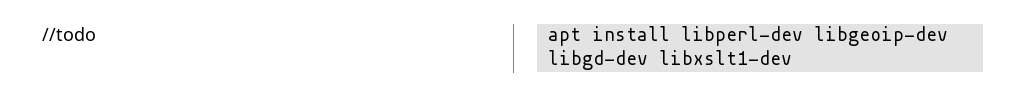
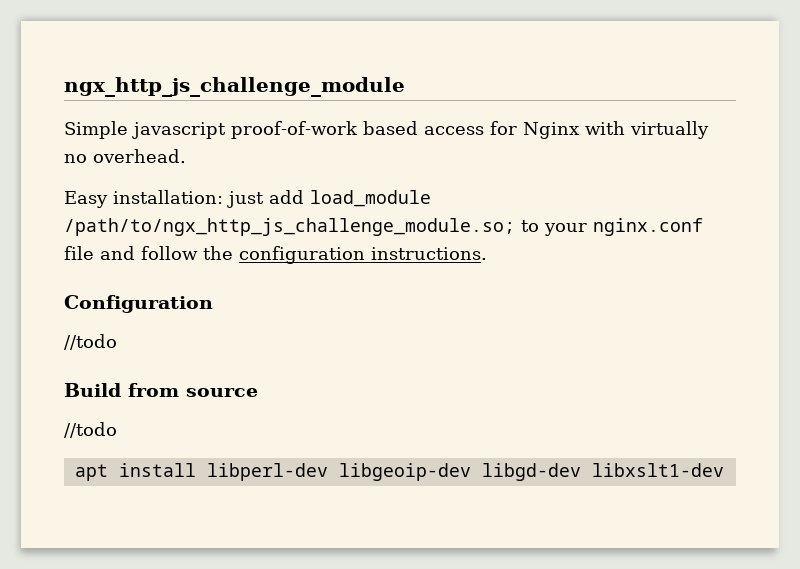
+ ngx_http_js_challenge_module
+ Simple javascript proof-of-work based access for Nginx with virtually no overhead.
+ Easy installation: just add load_module /path/to/ngx_http_js_challenge_module.so; to your nginx.conf file and follow the configuration instructions.
+ Configuration
+ //todo
+ Build from source

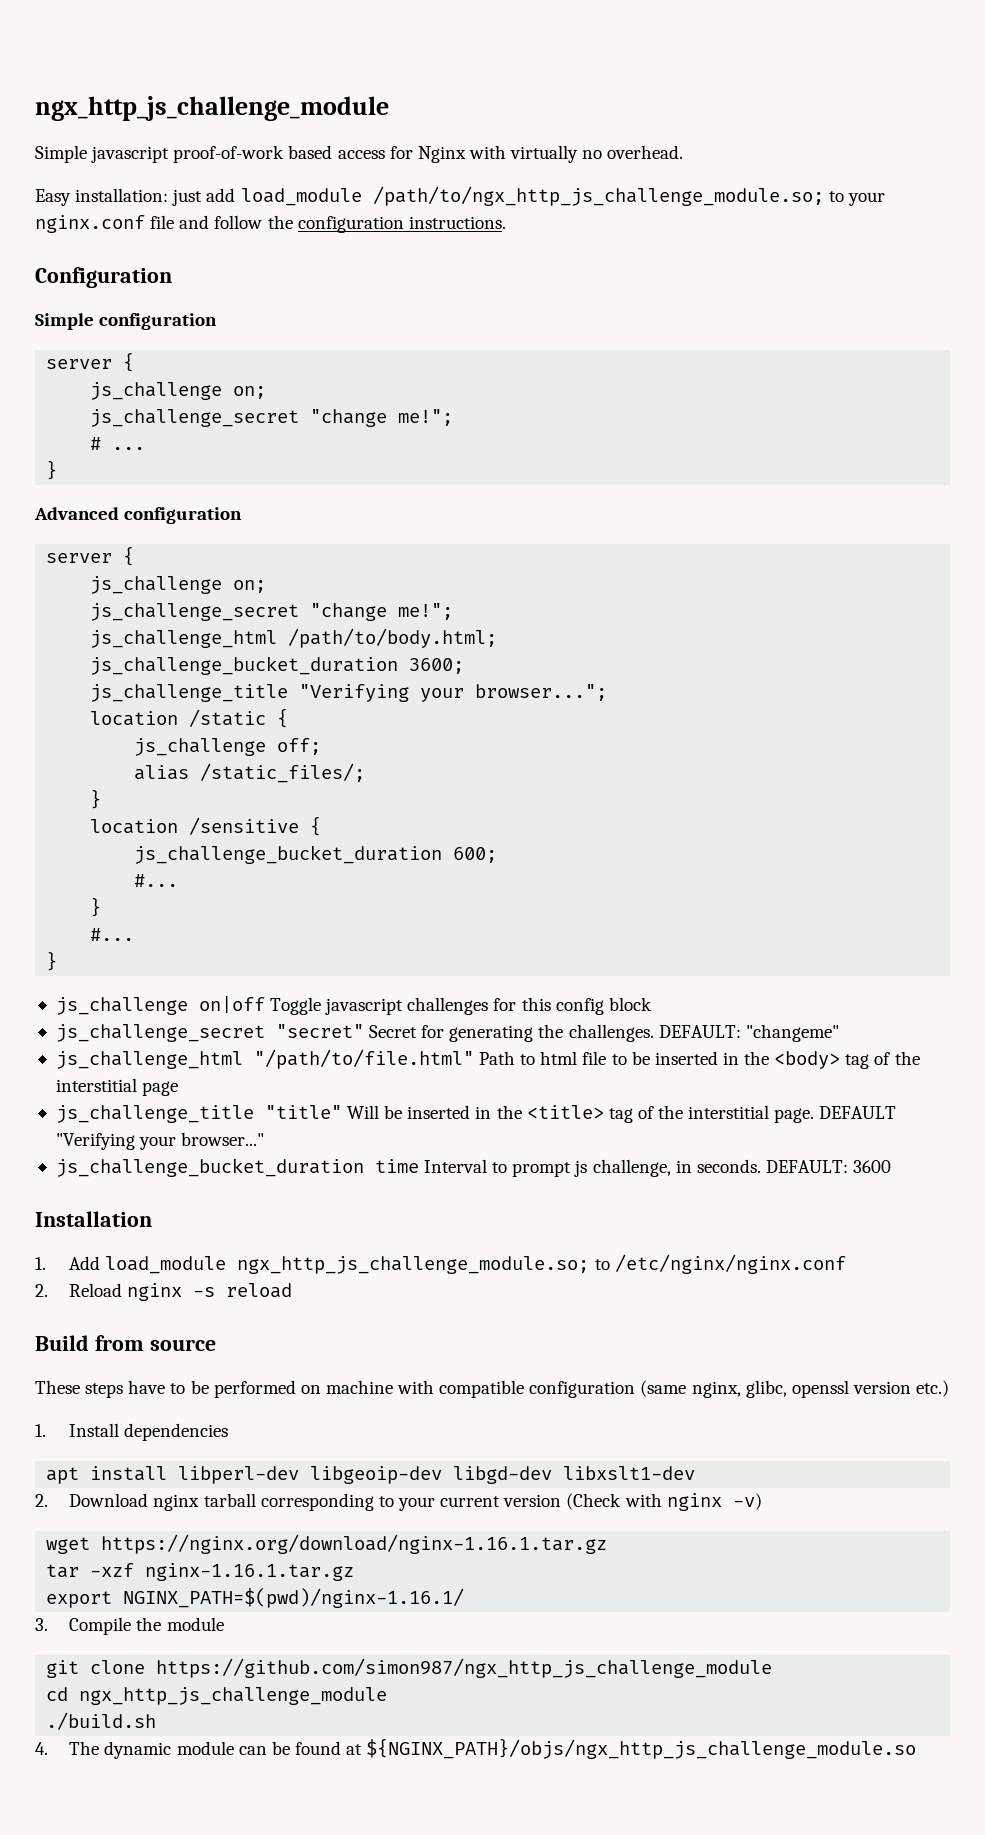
  Configuration
- //todo
+ Simple configuration
+ server {
+ js_challenge on;
+ js_challenge_secret "change me!";
+ # ...
+ }
+ Advanced configuration
+ server {
+ js_challenge on;
+ js_challenge_secret "change me!";
+ js_challenge_html /path/to/body.html;
+ js_challenge_bucket_duration 3600;
+ js_challenge_title "Verifying your browser...";
+ location /static {
+ js_challenge off;
+ alias /static_files/;
+ }
+ location /sensitive {
+ js_challenge_bucket_duration 600;
+ #...
+ }
+ #...
+ }
+ js_challenge on|off Toggle javascript challenges for this config block
+ js_challenge_secret "secret" Secret for generating the challenges. DEFAULT: "changeme"
+ js_challenge_html "/path/to/file.html" Path to html file to be inserted in the <body> tag of the interstitial page
+ js_challenge_title "title" Will be inserted in the <title> tag of the interstitial page. DEFAULT "Verifying your browser..."
+ js_challenge_bucket_duration time Interval to prompt js challenge, in seconds. DEFAULT: 3600
+ Installation
+ 1. Add load_module ngx_http_js_challenge_module.so; to /etc/nginx/nginx.conf
+ 2. Reload nginx -s reload
  Build from source
- //todo
+ These steps have to be performed on machine with compatible configuration (same nginx, glibc, openssl version etc.)
+ 1. Install dependencies
+ 2. Download nginx tarball corresponding to your current version (Check with nginx -v)
+ wget https://nginx.org/download/nginx-1.16.1.tar.gz
+ tar -xzf nginx-1.16.1.tar.gz
+ export NGINX_PATH=$(pwd)/nginx-1.16.1/
+ 3. Compile the module
+ git clone https://github.com/simon987/ngx_http_js_challenge_module
+ cd ngx_http_js_challenge_module
+ ./build.sh
+ 4. The dynamic module can be found at ${NGINX_PATH}/objs/ngx_http_js_challenge_module.so

